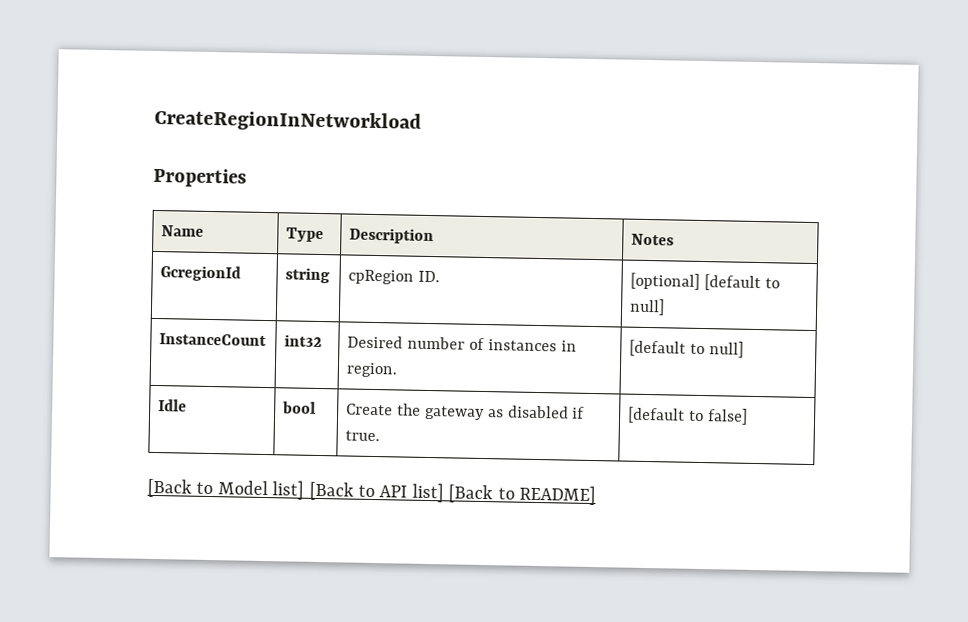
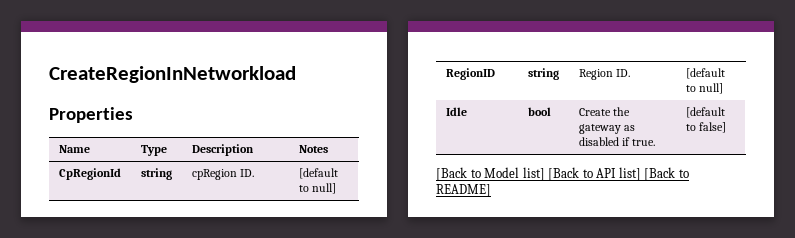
- GcregionId | string | cpRegion ID. | [optional] [default to null]
- InstanceCount | int32 | Desired number of instances in region. | [default to null]
+ CpRegionId | string | cpRegion ID. | [default to null]
+ RegionID | string | Region ID. | [default to null]

